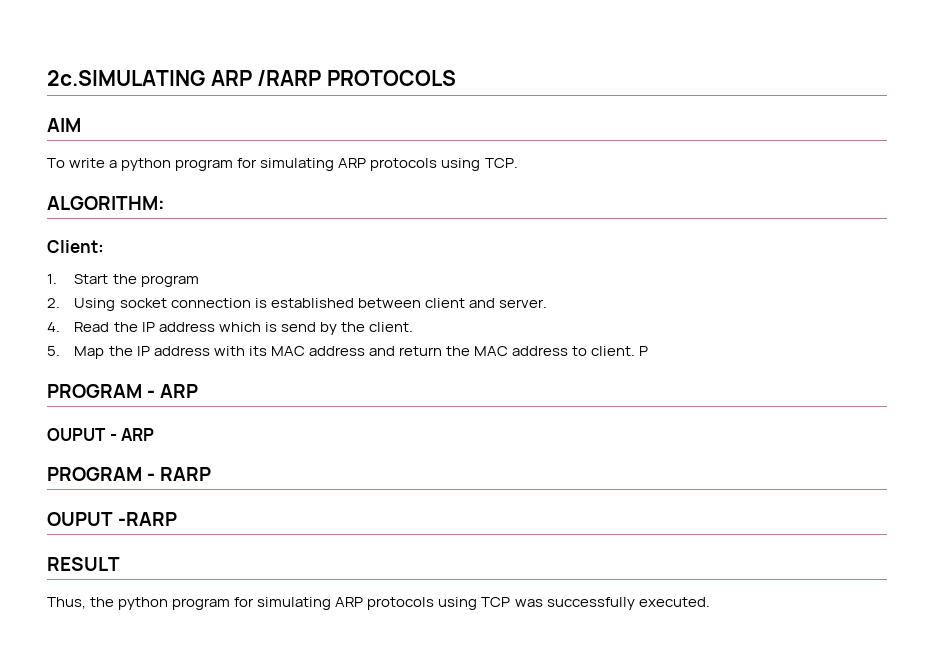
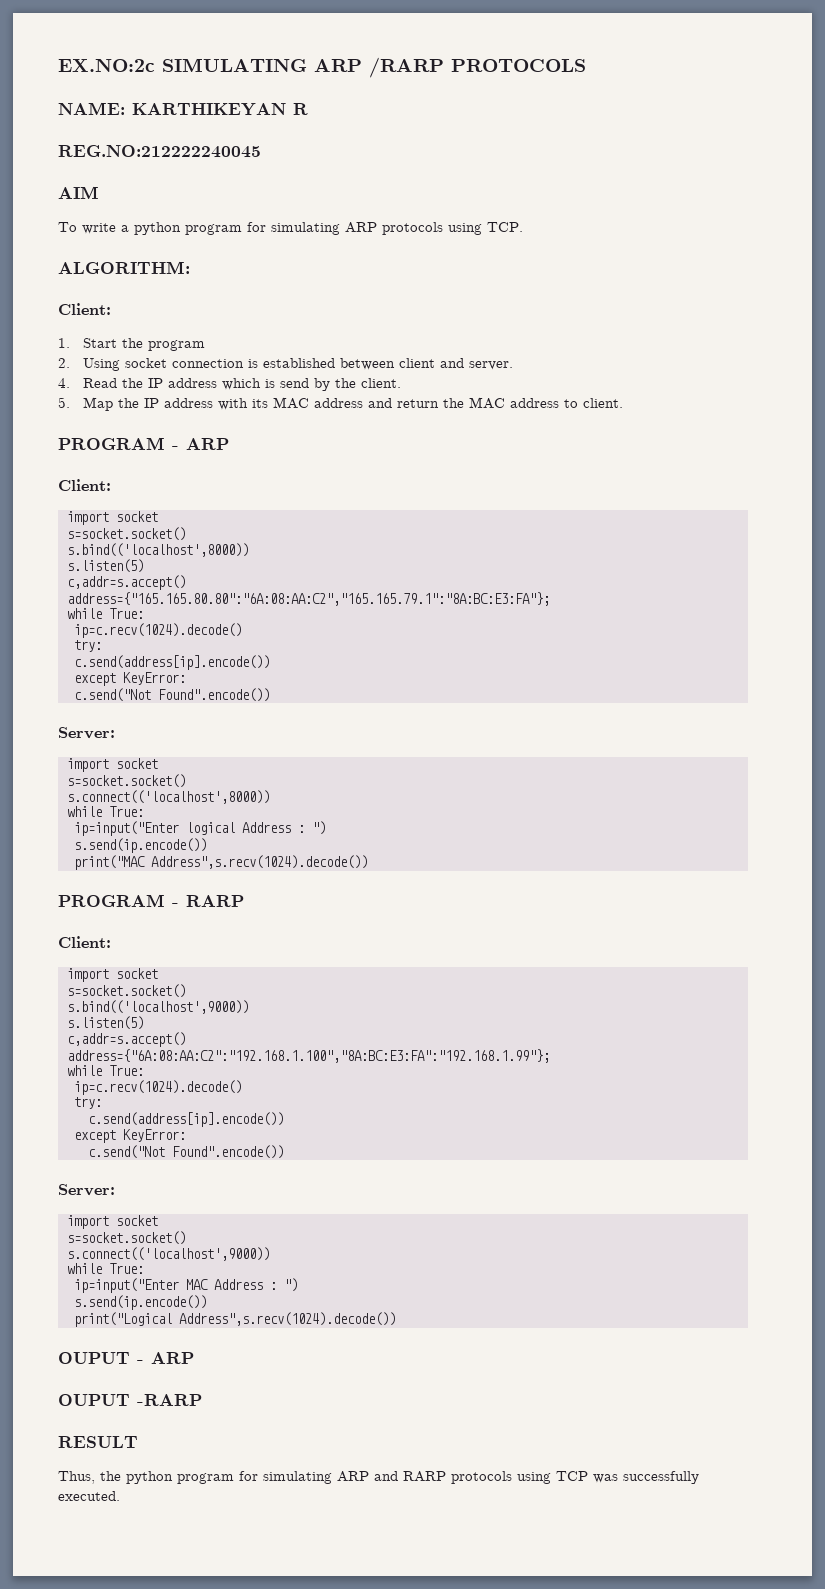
- 2c.SIMULATING ARP /RARP PROTOCOLS
+ EX.NO:2c SIMULATING ARP /RARP PROTOCOLS
+ NAME: KARTHIKEYAN R
+ REG.NO:212222240045
- P
  PROGRAM - ARP
+ Client:
+ import socket
+ s=socket.socket()
+ s.bind(('localhost',8000))
+ s.listen(5)
+ c,addr=s.accept()
+ address={"165.165.80.80":"6A:08:AA:C2","165.165.79.1":"8A:BC:E3:FA"};
+ while True:
+ ip=c.recv(1024).decode()
+ try:
+ c.send(address[ip].encode())
+ except KeyError:
+ c.send("Not Found".encode())
+ Server:
+ import socket
+ s=socket.socket()
+ s.connect(('localhost',8000))
+ while True:
+ ip=input("Enter logical Address : ")
+ s.send(ip.encode())
+ print("MAC Address",s.recv(1024).decode())
+ PROGRAM - RARP
+ Client:
+ import socket
+ s=socket.socket()
+ s.bind(('localhost',9000))
+ s.listen(5)
+ c,addr=s.accept()
+ address={"6A:08:AA:C2":"192.168.1.100","8A:BC:E3:FA":"192.168.1.99"};
+ while True:
+ ip=c.recv(1024).decode()
+ try:
+ c.send(address[ip].encode())
+ except KeyError:
+ c.send("Not Found".encode())
+ Server:
+ import socket
+ s=socket.socket()
+ s.connect(('localhost',9000))
+ while True:
+ ip=input("Enter MAC Address : ")
+ s.send(ip.encode())
+ print("Logical Address",s.recv(1024).decode())
  OUPUT - ARP
- PROGRAM - RARP
- Thus, the python program for simulating ARP protocols using TCP was successfully executed.
+ Thus, the python program for simulating ARP and RARP protocols using TCP was successfully executed.

